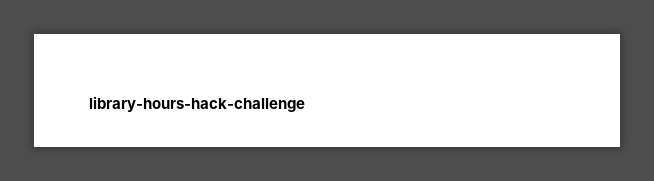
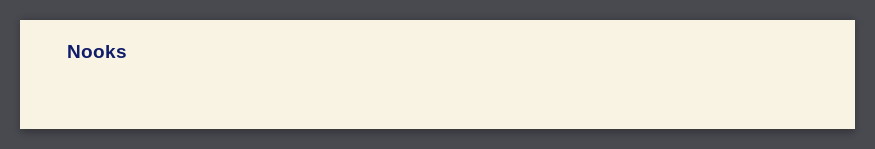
- library-hours-hack-challenge
+ Nooks

